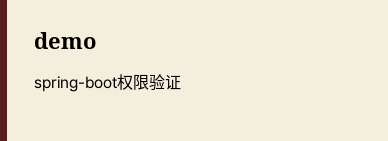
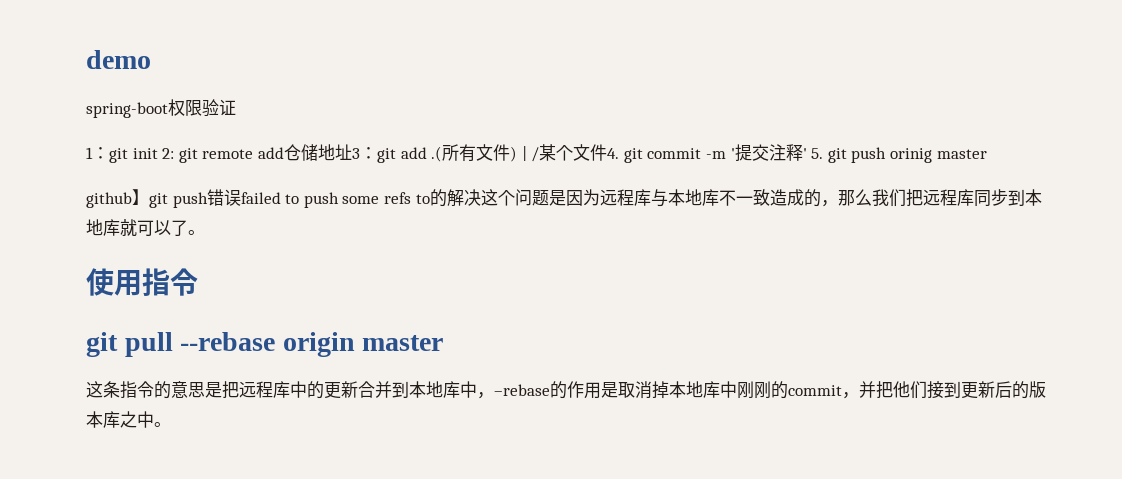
+ 1：git init 2: git remote add仓储地址3：git add .(所有文件) | /某个文件4. git commit -m '提交注释' 5. git push orinig master
+ github】git push错误failed to push some refs to的解决这个问题是因为远程库与本地库不一致造成的，那么我们把远程库同步到本地库就可以了。
+ 使用指令
+ git pull --rebase origin master
+ 这条指令的意思是把远程库中的更新合并到本地库中，–rebase的作用是取消掉本地库中刚刚的commit，并把他们接到更新后的版本库之中。

